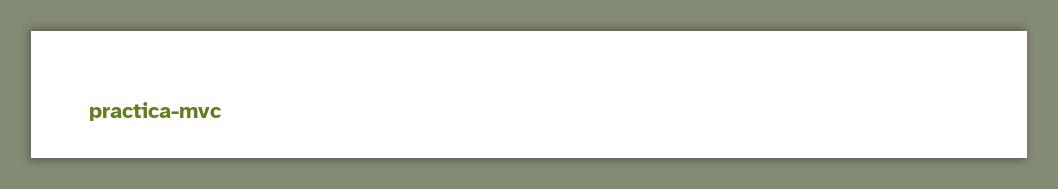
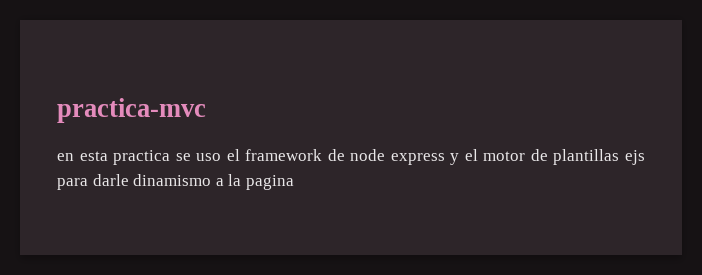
+ en esta practica se uso el framework de node express y el motor de plantillas ejs para darle dinamismo a la pagina

